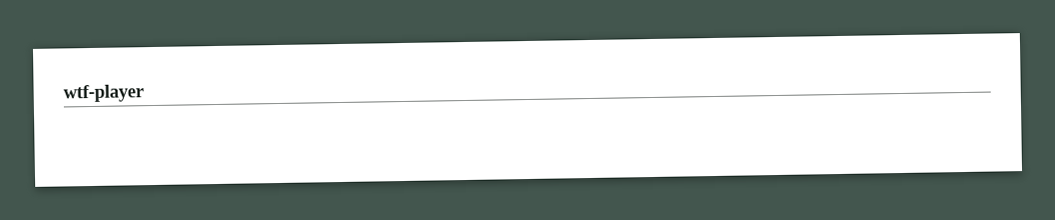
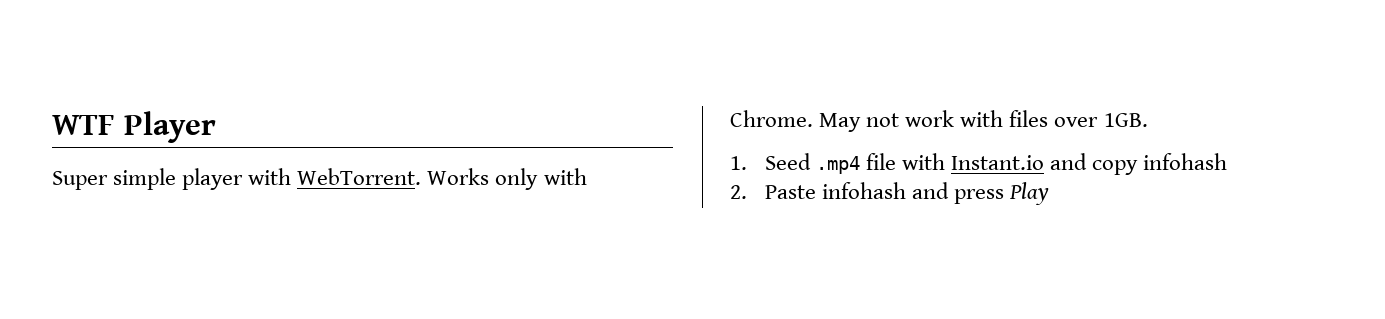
- wtf-player
+ WTF Player
+ Super simple player with WebTorrent. Works only with Chrome. May not work with files over 1GB.
+ 1. Seed .mp4 file with Instant.io and copy infohash
+ 2. Paste infohash and press Play

